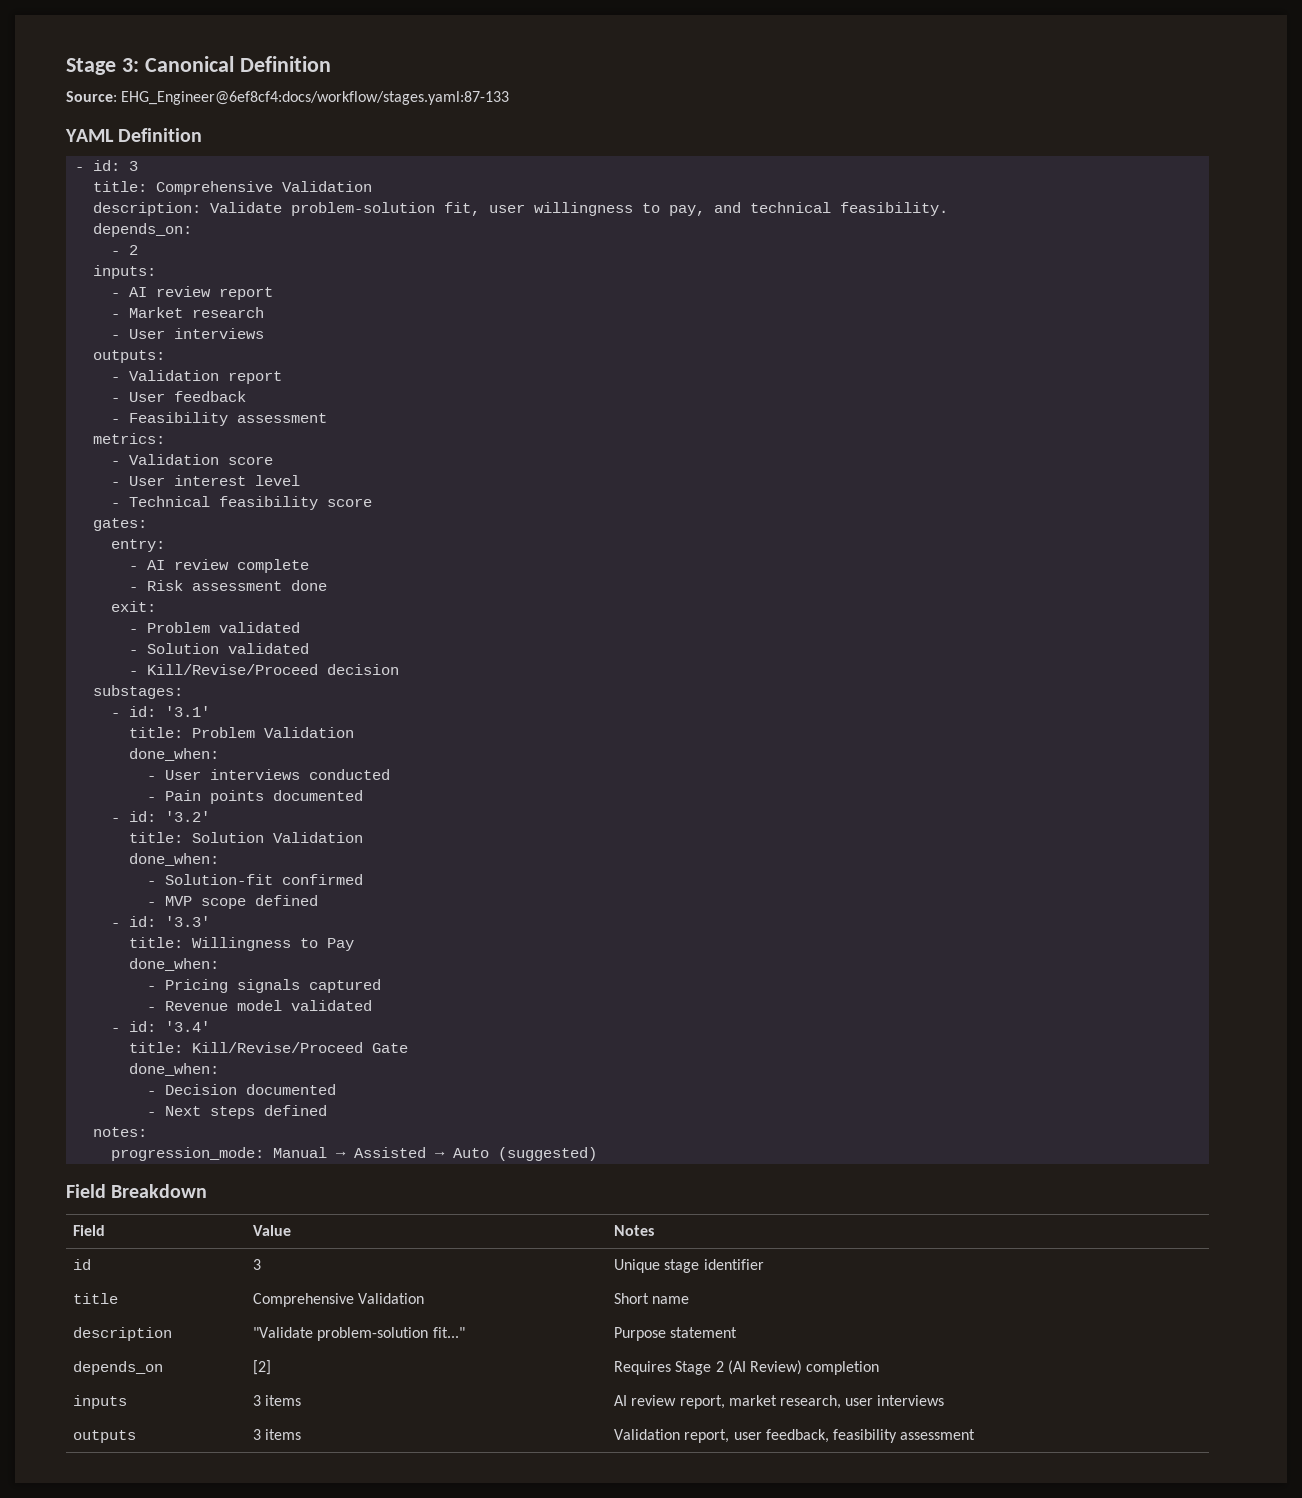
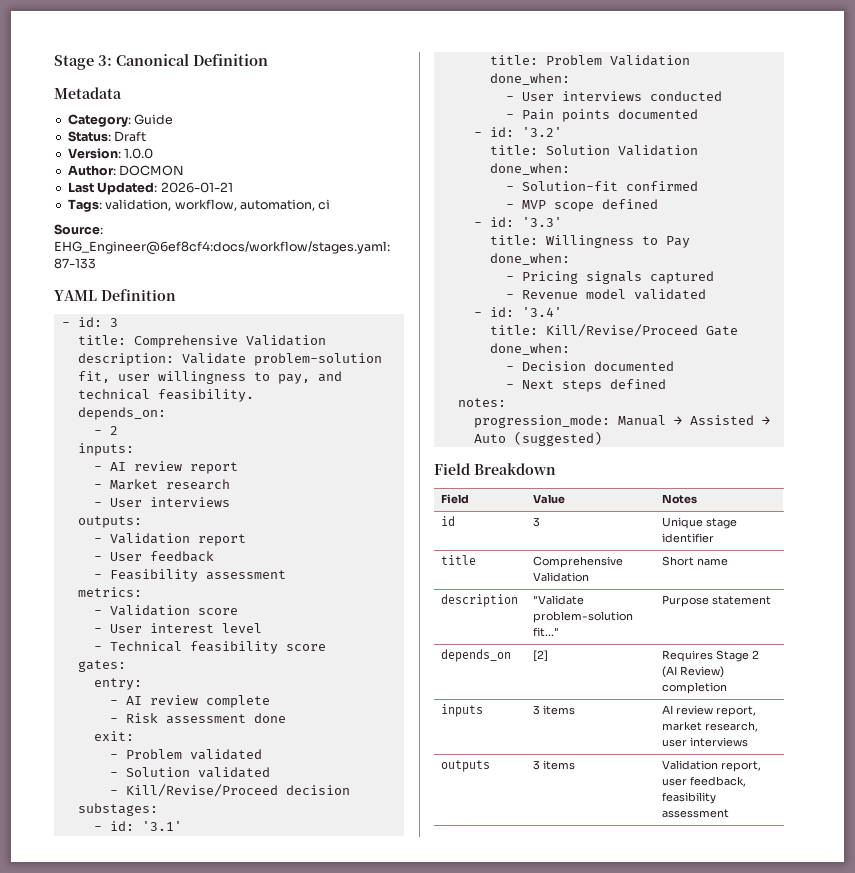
+ Metadata
+ Category: Guide
+ Status: Draft
+ Version: 1.0.0
+ Author: DOCMON
+ Last Updated: 2026-01-21
+ Tags: validation, workflow, automation, ci

